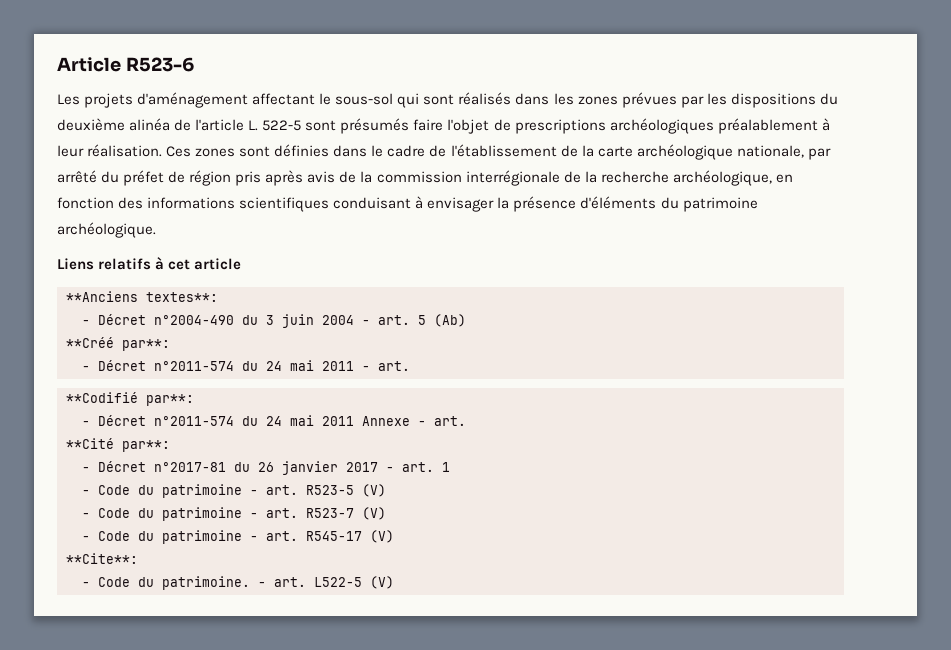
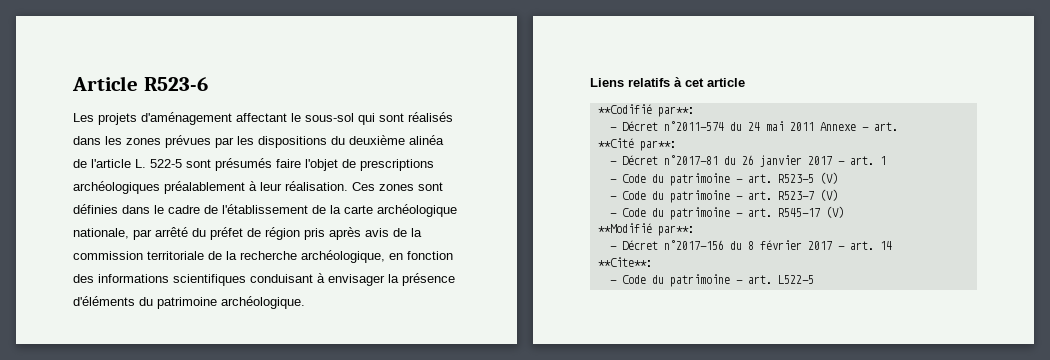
- Ces zones sont définies dans le cadre de l'établissement de la carte archéologique nationale, par arrêté du préfet de région pris après avis de la commission interrégionale de la recherche archéologique, en fonction des informations scientifiques conduisant à envisager la présence d'éléments du patrimoine archéologique.
+ Ces zones sont définies dans le cadre de l'établissement de la carte archéologique nationale, par arrêté du préfet de région pris après avis de la commission territoriale de la recherche archéologique, en fonction des informations scientifiques conduisant à envisager la présence d'éléments du patrimoine archéologique.
- **Anciens textes**:
- - Décret n°2004-490 du 3 juin 2004 - art. 5 (Ab)
- **Créé par**:
- - Décret n°2011-574 du 24 mai 2011 - art.
+ **Modifié par**:
+ - Décret n°2017-156 du 8 février 2017 - art. 14
- - Code du patrimoine. - art. L522-5 (V)
+ - Code du patrimoine - art. L522-5

